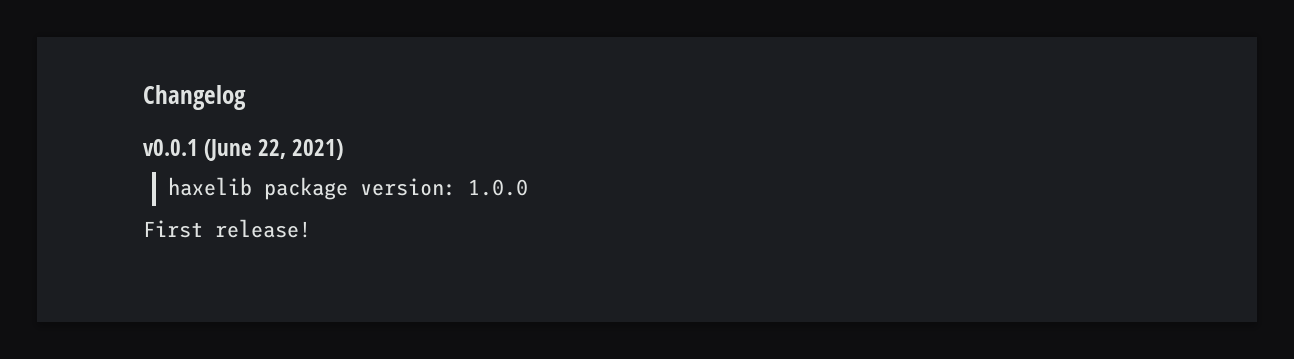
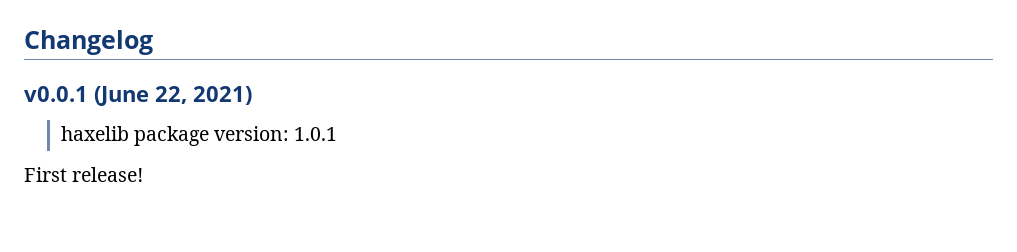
- haxelib package version: 1.0.0
+ haxelib package version: 1.0.1

